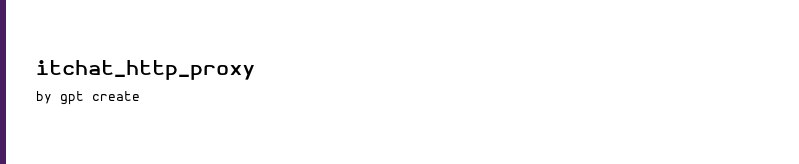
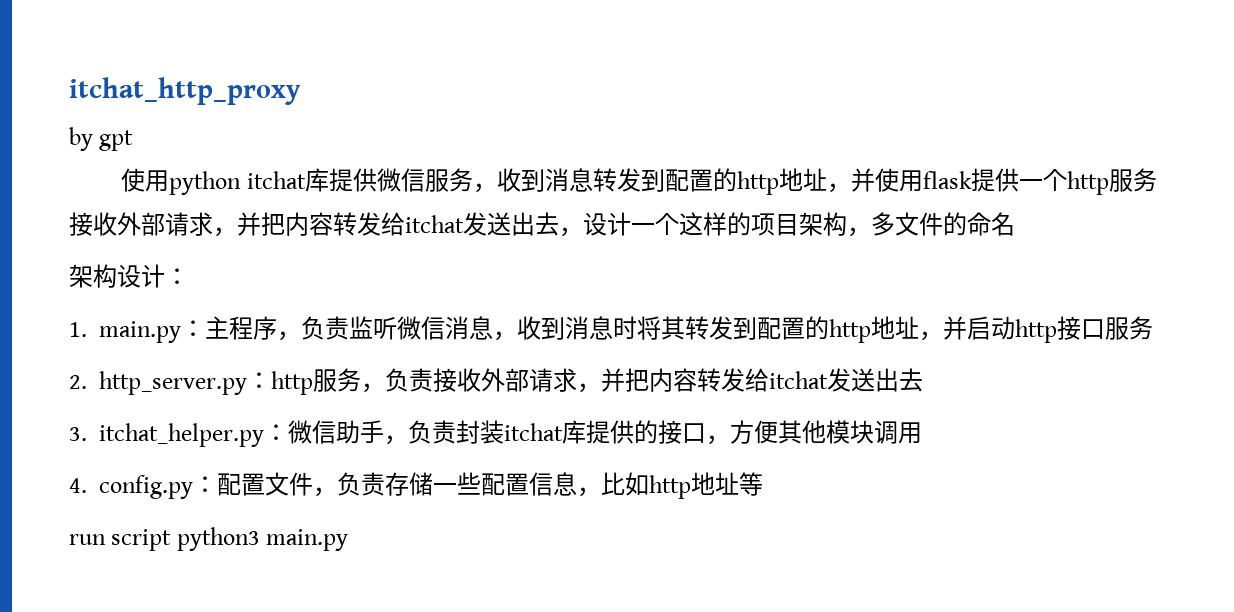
- by gpt create
+ by gpt
+ 使用python itchat库提供微信服务，收到消息转发到配置的http地址，并使用flask提供一个http服务接收外部请求，并把内容转发给itchat发送出去，设计一个这样的项目架构，多文件的命名
+ 架构设计：
+ 1. main.py：主程序，负责监听微信消息，收到消息时将其转发到配置的http地址，并启动http接口服务
+ 2. http_server.py：http服务，负责接收外部请求，并把内容转发给itchat发送出去
+ 3. itchat_helper.py：微信助手，负责封装itchat库提供的接口，方便其他模块调用
+ 4. config.py：配置文件，负责存储一些配置信息，比如http地址等
+ run script python3 main.py

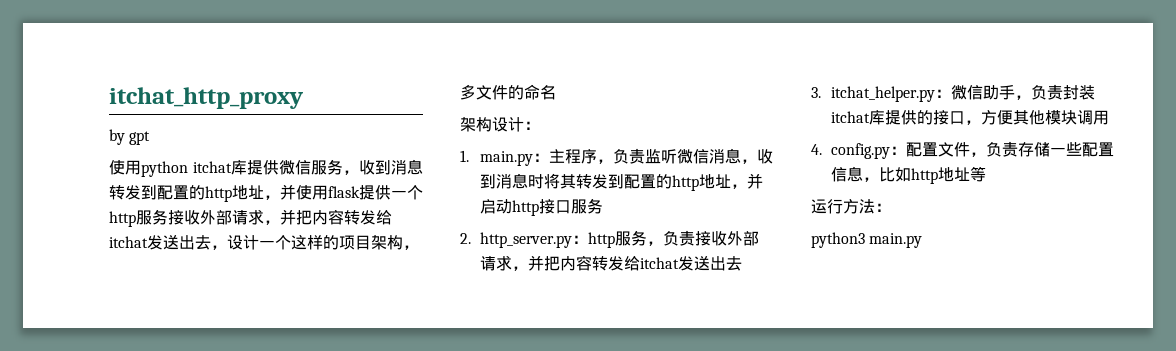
- run script python3 main.py
+ 运行方法：
+ python3 main.py

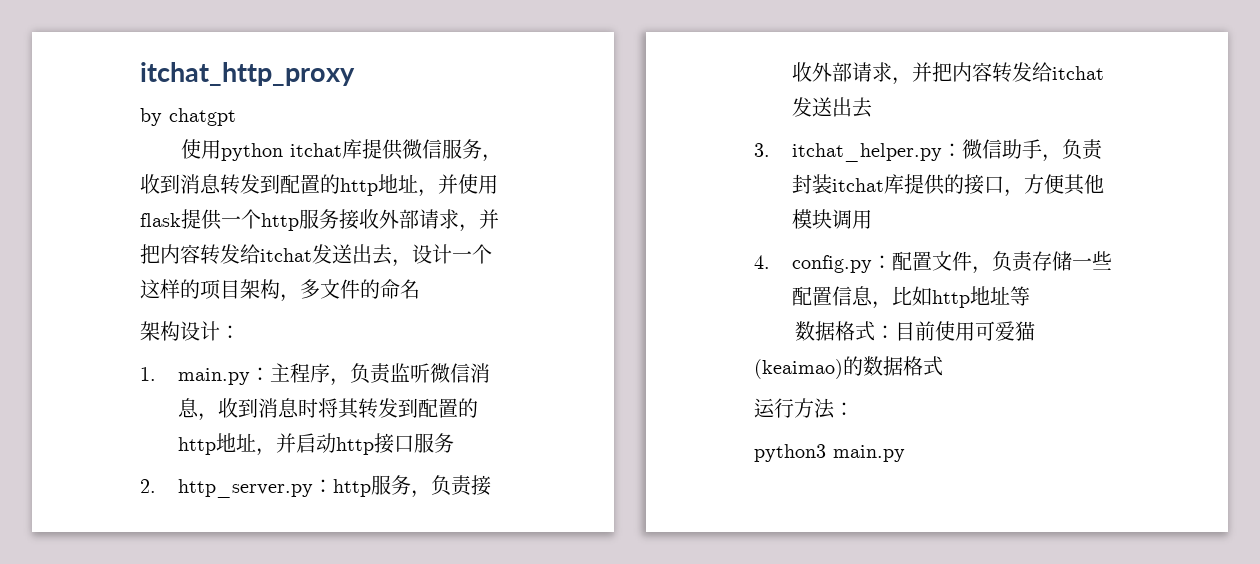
- by gpt
+ by chatgpt
+ 数据格式：目前使用可爱猫(keaimao)的数据格式

